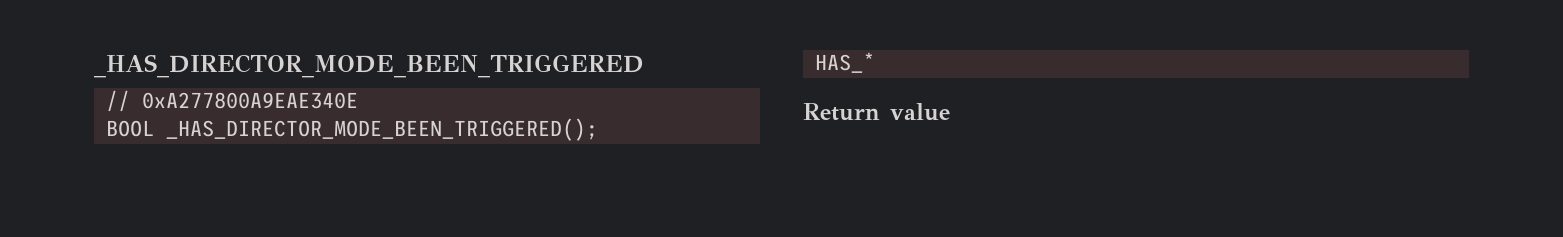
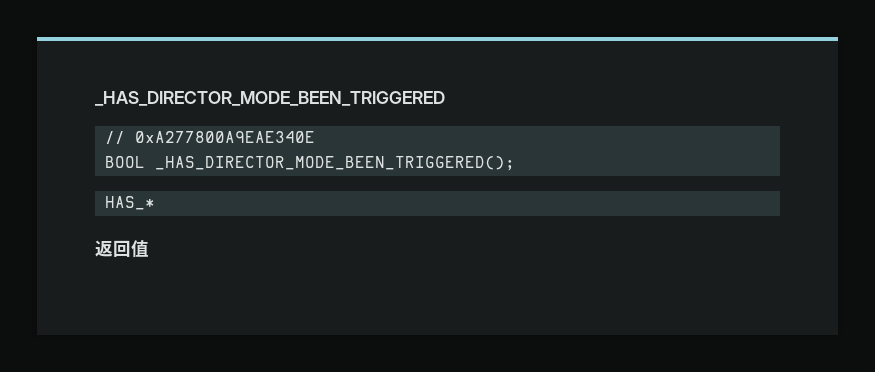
- Return value
+ 返回值

